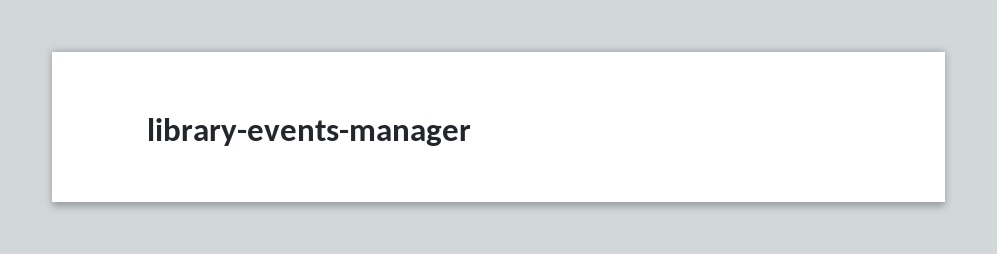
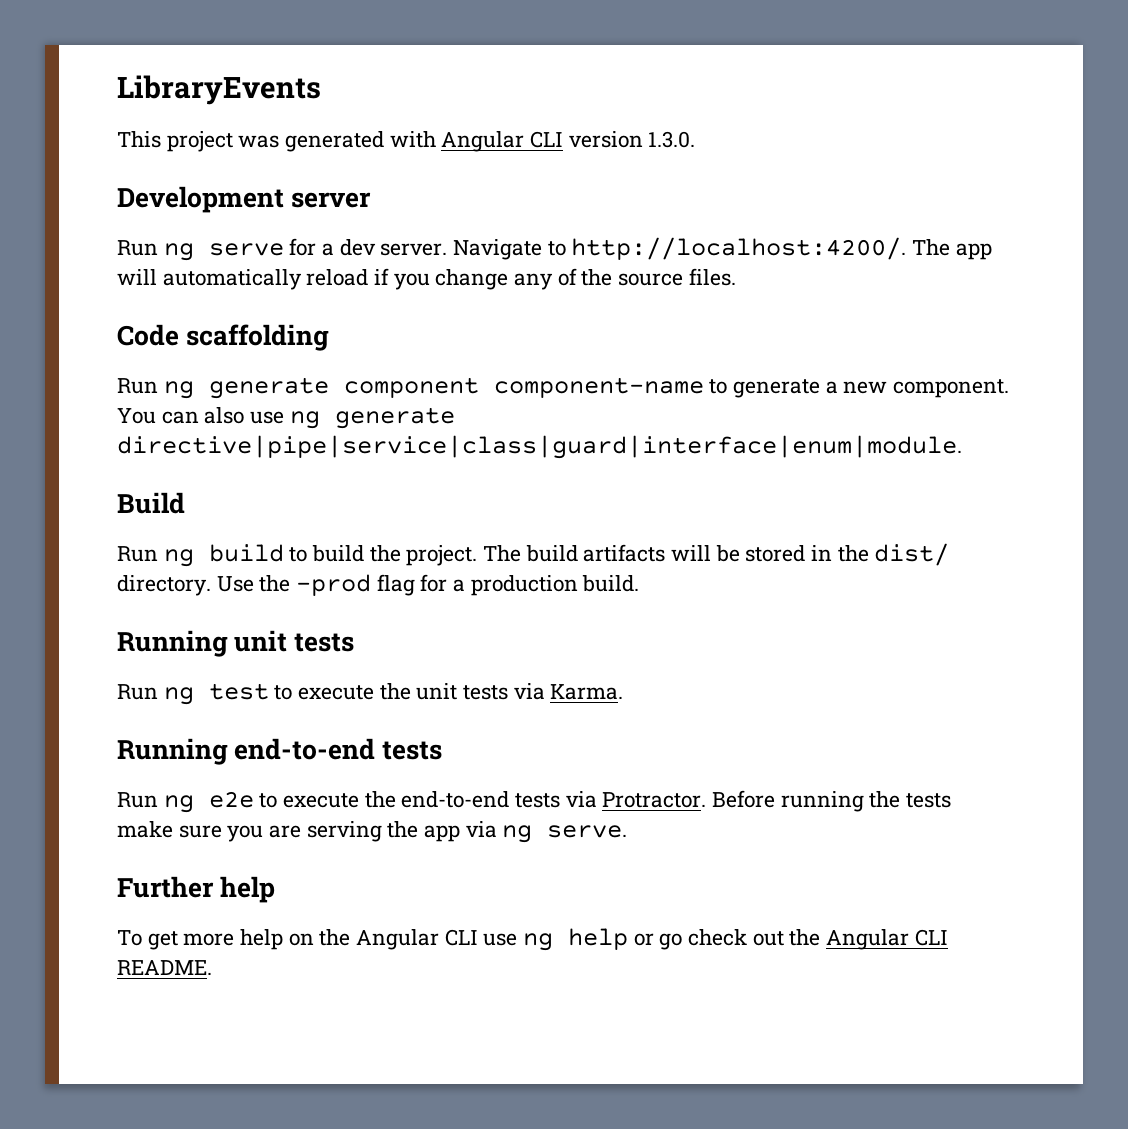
- library-events-manager
+ LibraryEvents
+ This project was generated with Angular CLI version 1.3.0.
+ Development server
+ Run ng serve for a dev server. Navigate to http://localhost:4200/. The app will automatically reload if you change any of the source files.
+ Code scaffolding
+ Run ng generate component component-name to generate a new component. You can also use ng generate directive|pipe|service|class|guard|interface|enum|module.
+ Build
+ Run ng build to build the project. The build artifacts will be stored in the dist/ directory. Use the -prod flag for a production build.
+ Running unit tests
+ Run ng test to execute the unit tests via Karma.
+ Running end-to-end tests
+ Run ng e2e to execute the end-to-end tests via Protractor. Before running the tests make sure you are serving the app via ng serve.
+ Further help
+ To get more help on the Angular CLI use ng help or go check out the Angular CLI README.

